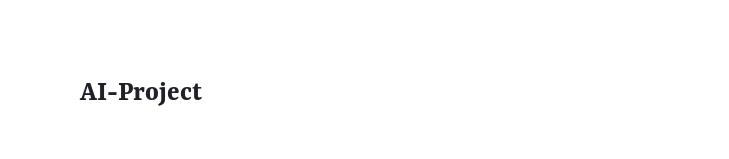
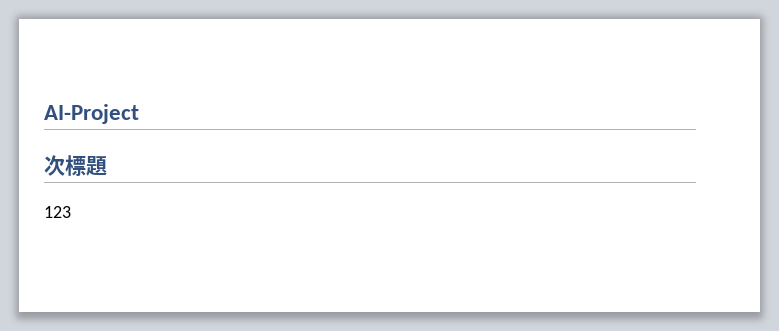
+ 次標題
+ 123

